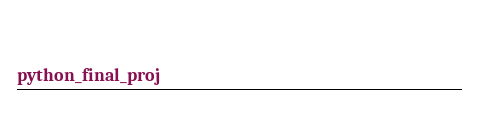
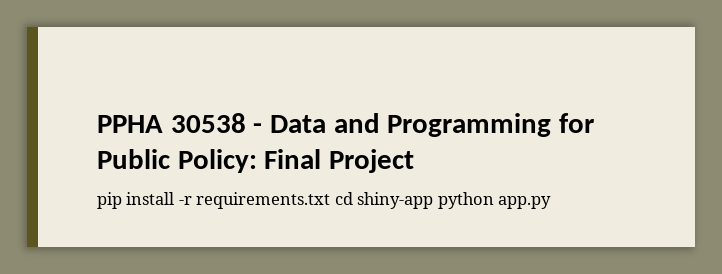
- python_final_proj
+ PPHA 30538 - Data and Programming for Public Policy: Final Project
+ pip install -r requirements.txt cd shiny-app python app.py

